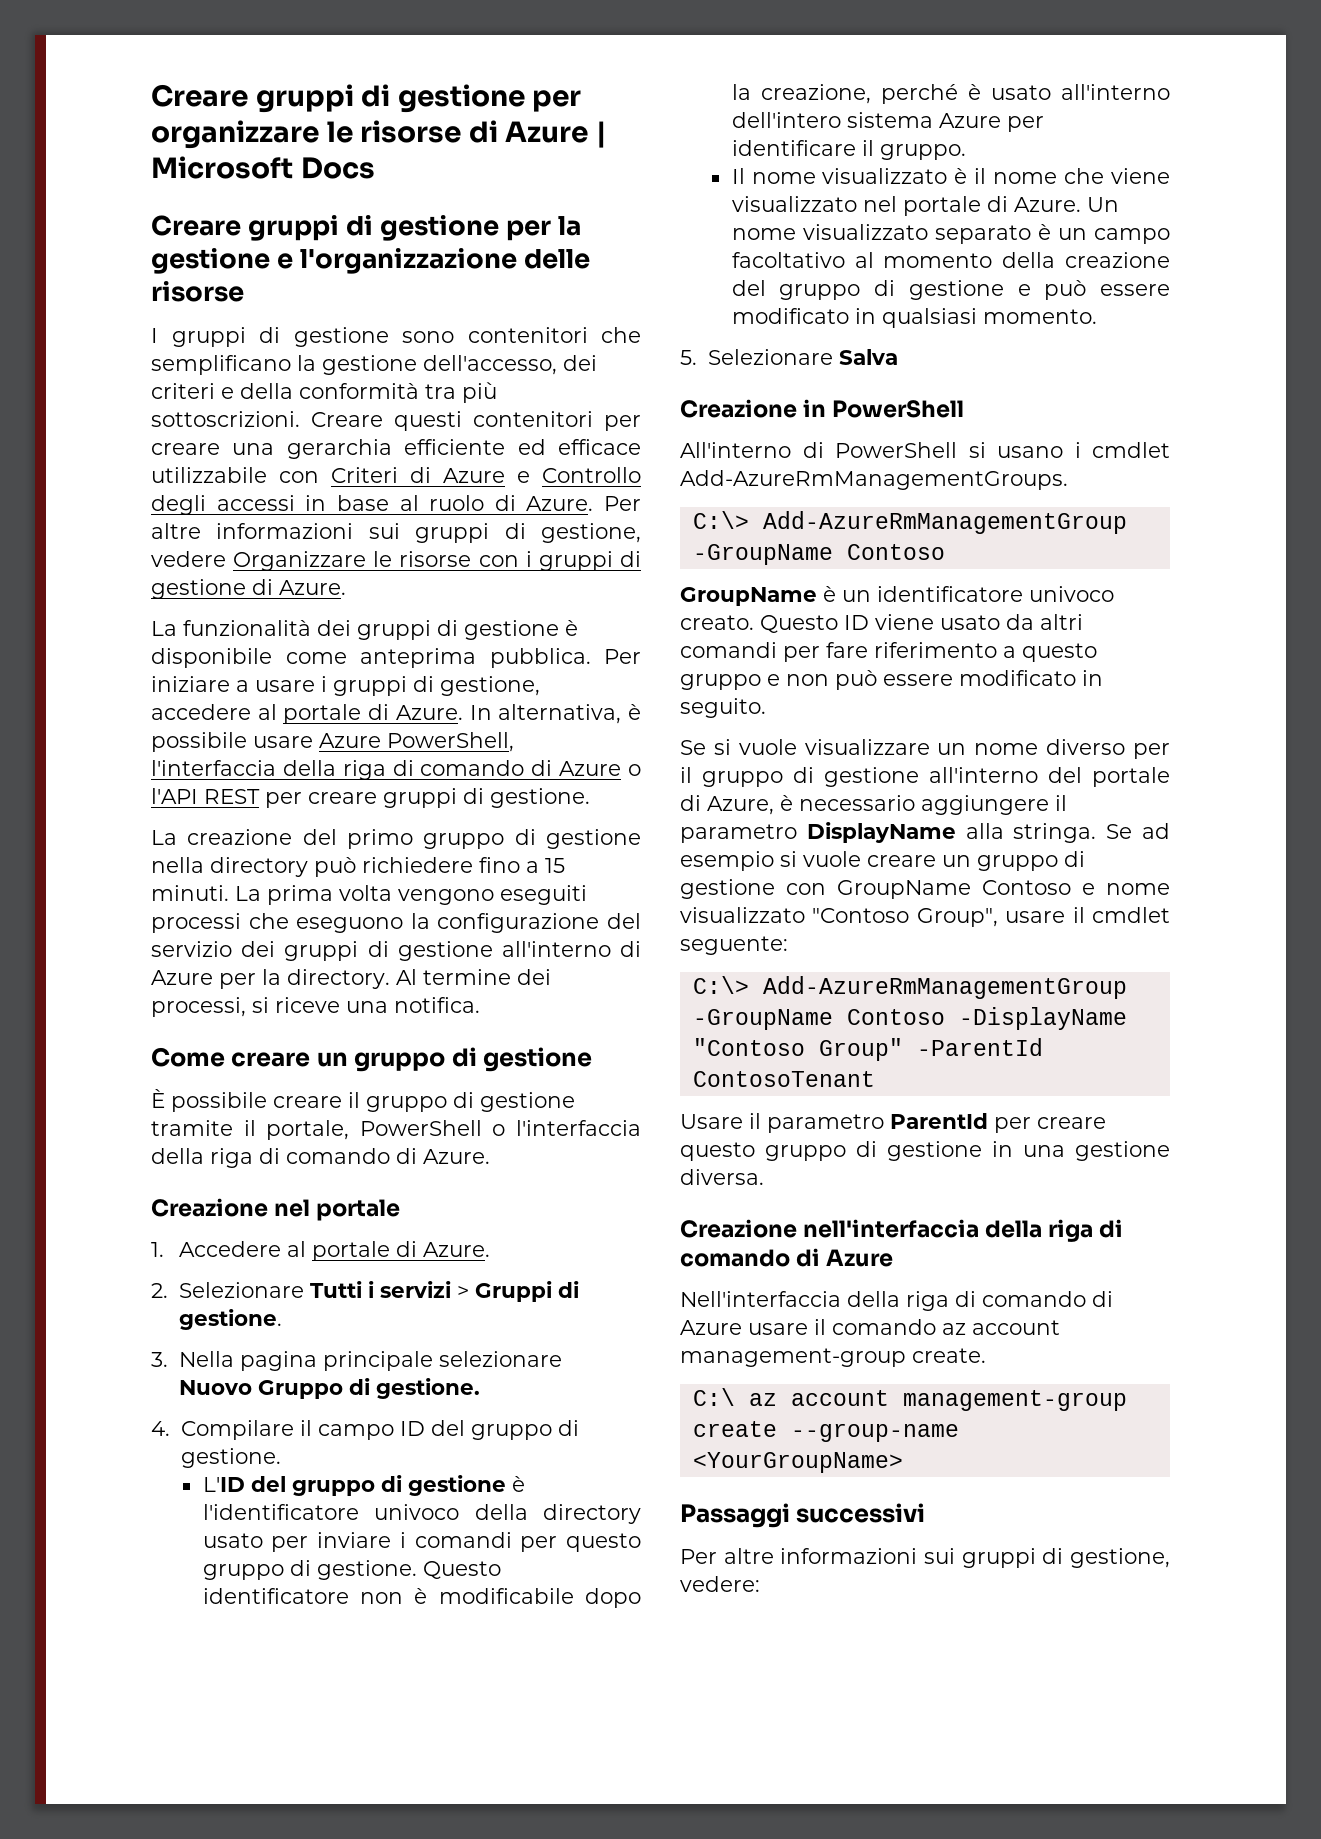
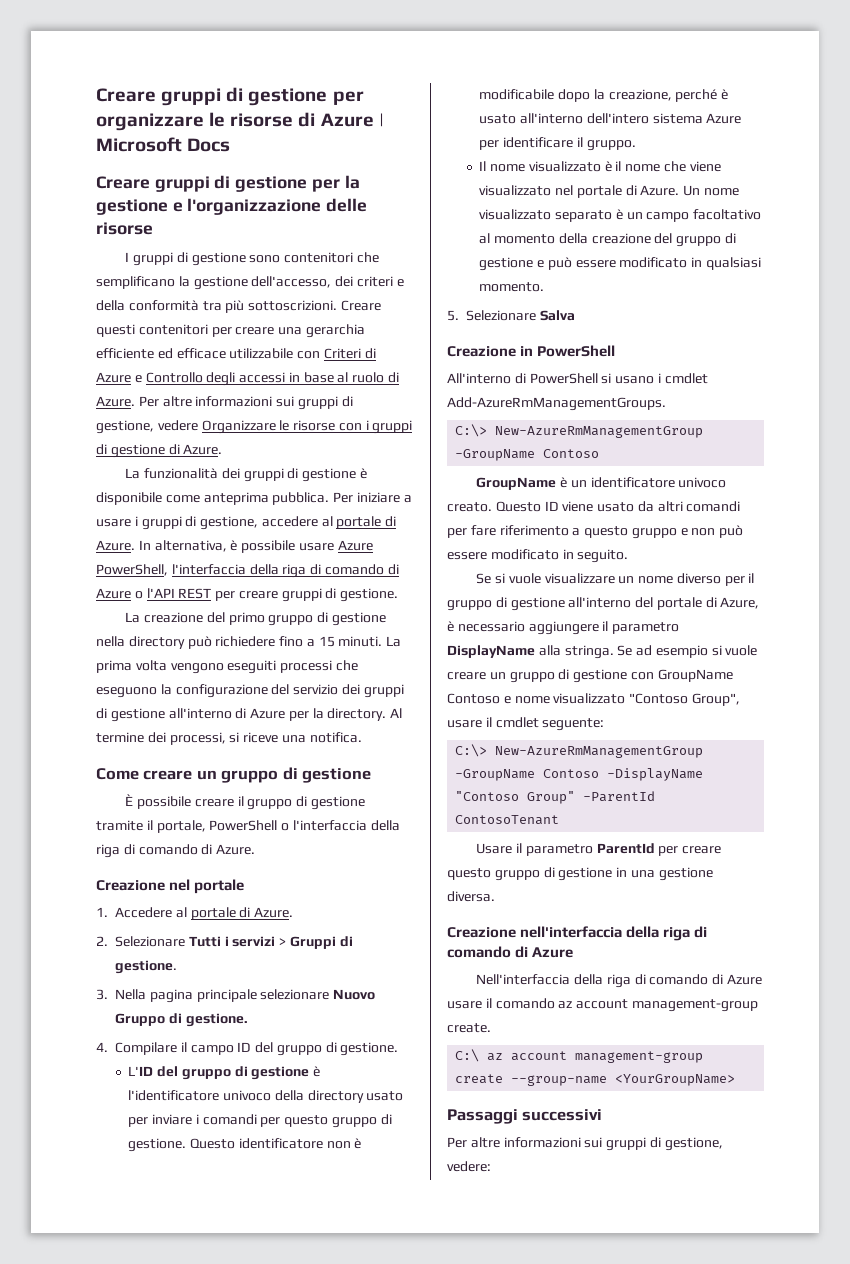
  All'interno di PowerShell si usano i cmdlet Add-AzureRmManagementGroups.
- C:\> Add-AzureRmManagementGroup -GroupName Contoso
+ C:\> New-AzureRmManagementGroup -GroupName Contoso
- C:\> Add-AzureRmManagementGroup -GroupName Contoso -DisplayName "Contoso Group" -ParentId ContosoTenant
+ C:\> New-AzureRmManagementGroup -GroupName Contoso -DisplayName "Contoso Group" -ParentId ContosoTenant

